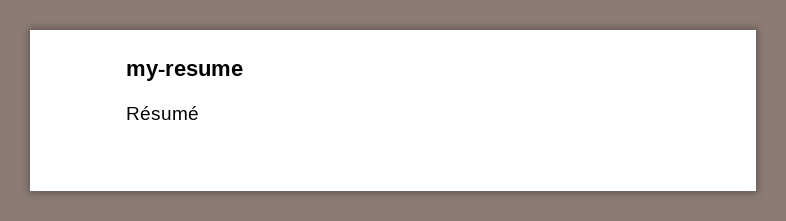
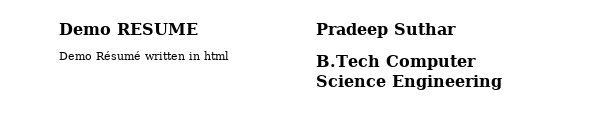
- my-resume
- Résumé
+ Demo RESUME
+ Demo Résumé written in html
+ Pradeep Suthar
+ B.Tech Computer Science Engineering

